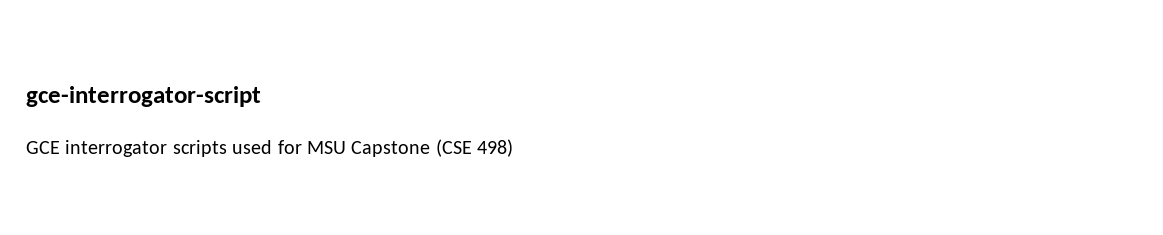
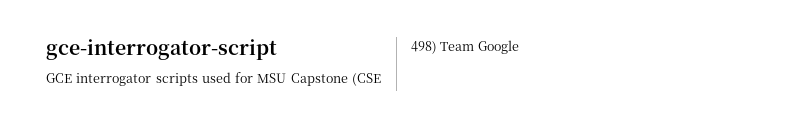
- GCE interrogator scripts used for MSU Capstone (CSE 498)
+ GCE interrogator scripts used for MSU Capstone (CSE 498) Team Google

